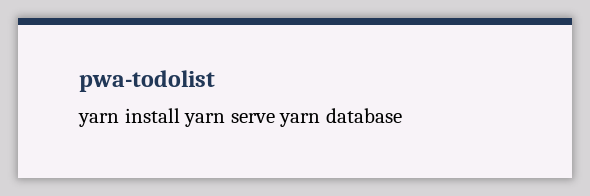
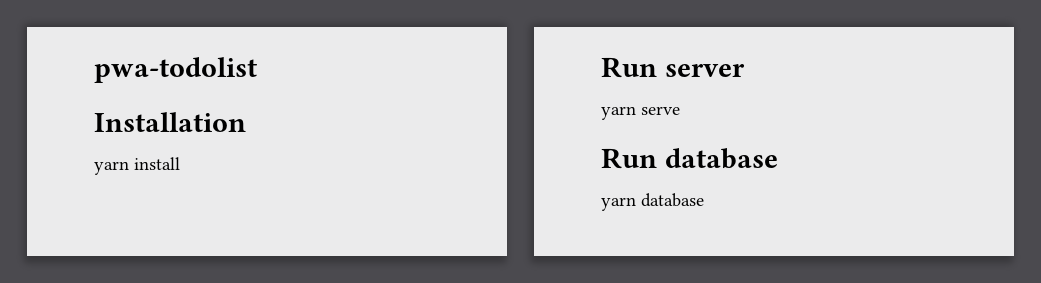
+ Installation
- yarn install yarn serve yarn database
+ yarn install
+ Run server
+ yarn serve
+ Run database
+ yarn database

